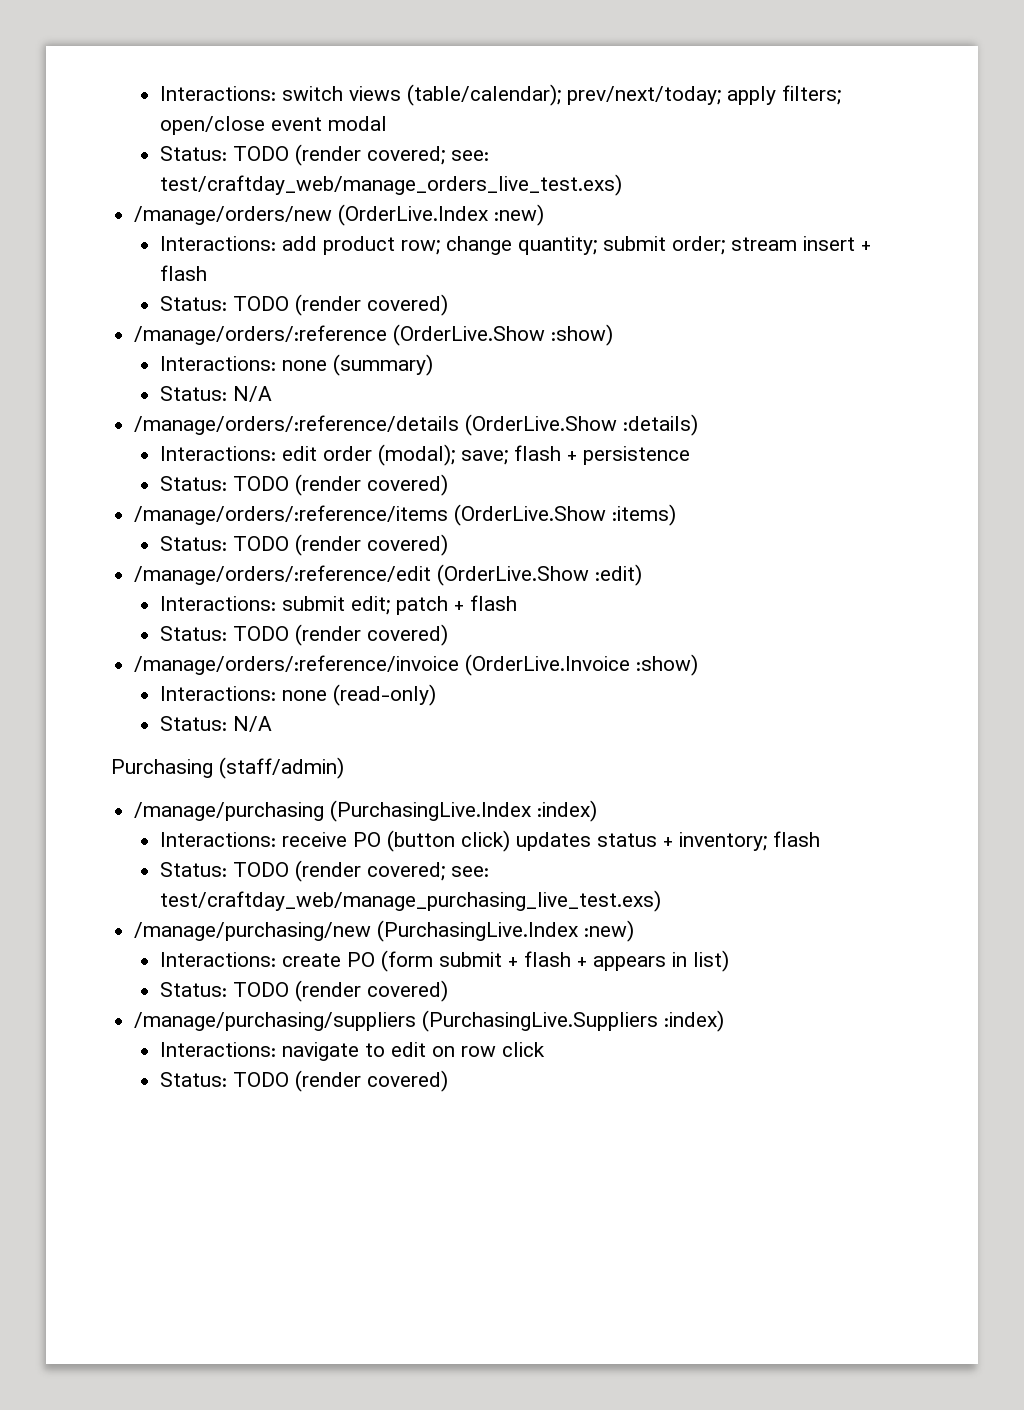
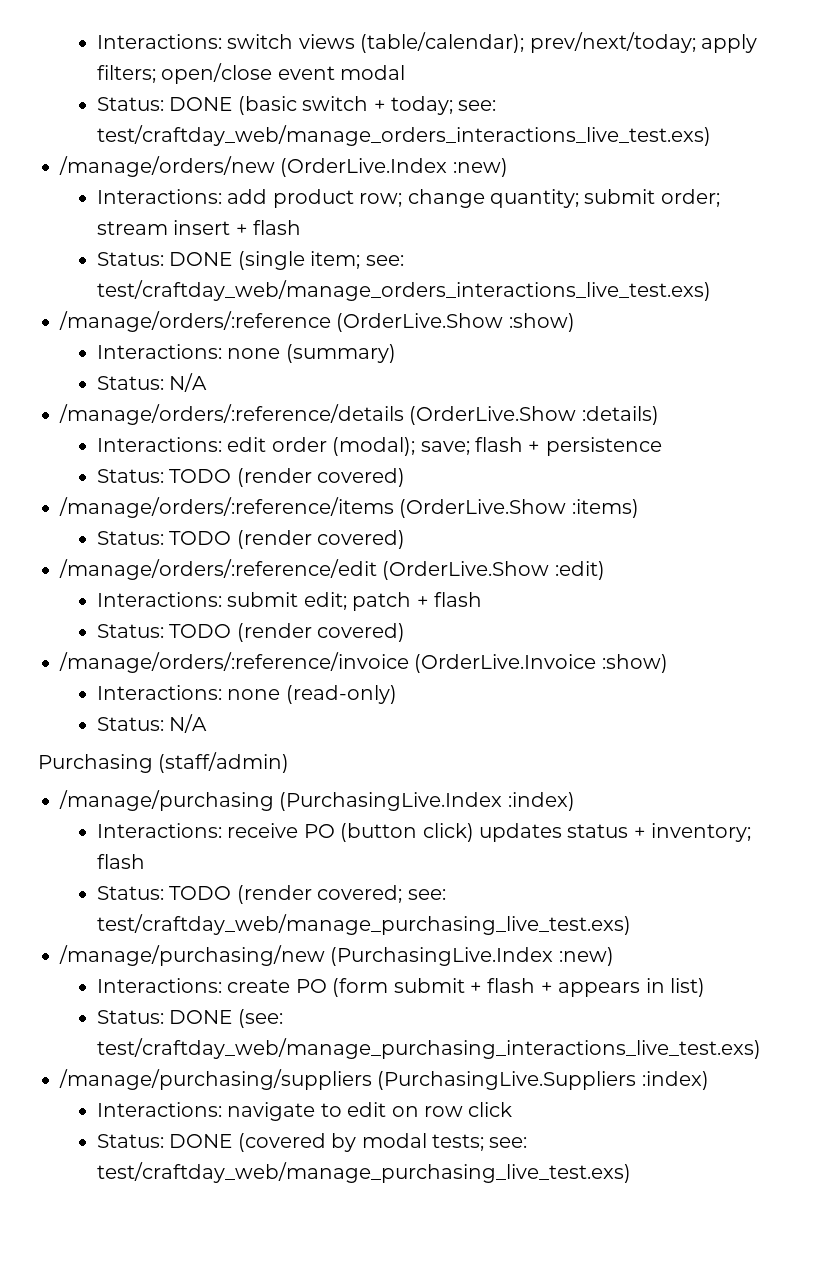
- Status: TODO (render covered; see: test/craftday_web/manage_orders_live_test.exs)
+ Status: DONE (basic switch + today; see: test/craftday_web/manage_orders_interactions_live_test.exs)
  Interactions: add product row; change quantity; submit order; stream insert + flash
- Status: TODO (render covered)
+ Status: DONE (single item; see: test/craftday_web/manage_orders_interactions_live_test.exs)
  Interactions: create PO (form submit + flash + appears in list)
- Status: TODO (render covered)
+ Status: DONE (see: test/craftday_web/manage_purchasing_interactions_live_test.exs)
  Interactions: navigate to edit on row click
- Status: TODO (render covered)
+ Status: DONE (covered by modal tests; see: test/craftday_web/manage_purchasing_live_test.exs)

